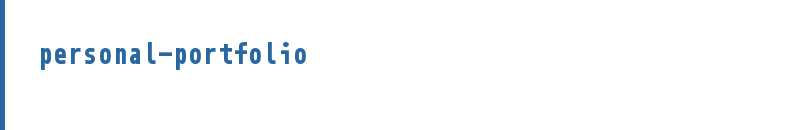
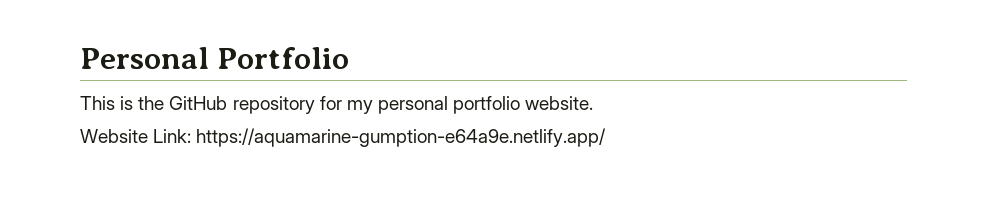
- personal-portfolio
+ Personal Portfolio
+ This is the GitHub repository for my personal portfolio website.
+ Website Link: https://aquamarine-gumption-e64a9e.netlify.app/

